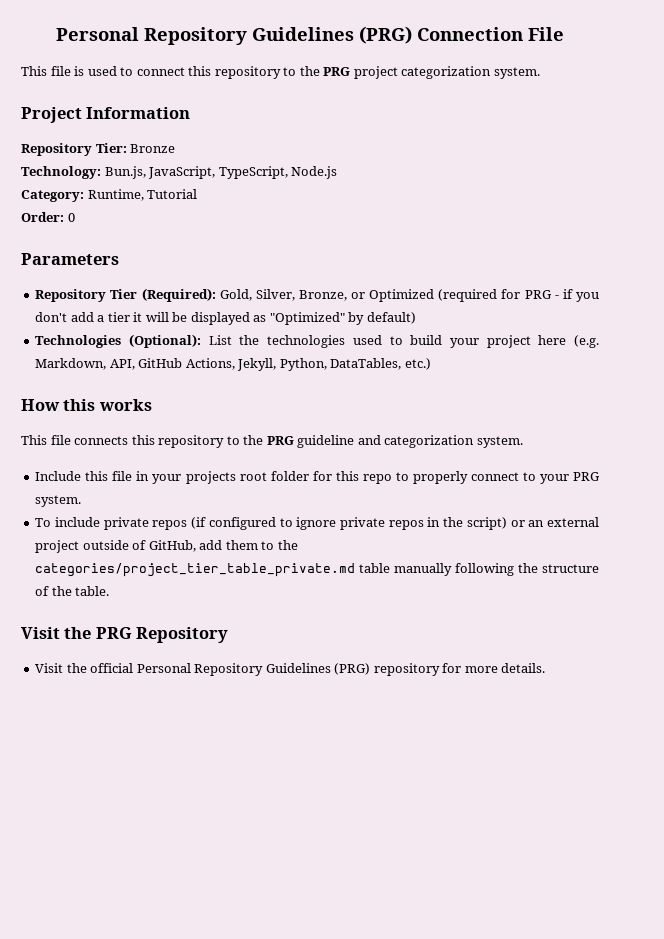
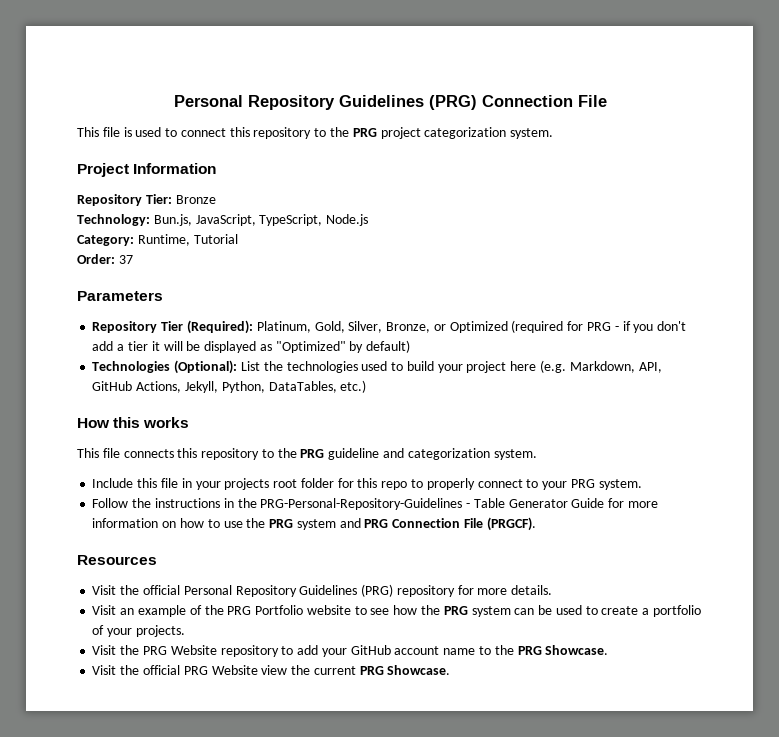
- Order: 0
+ Order: 37
- Repository Tier (Required): Gold, Silver, Bronze, or Optimized (required for PRG - if you don't add a tier it will be displayed as "Optimized" by default)
+ Repository Tier (Required): Platinum, Gold, Silver, Bronze, or Optimized (required for PRG - if you don't add a tier it will be displayed as "Optimized" by default)
- To include private repos (if configured to ignore private repos in the script) or an external project outside of GitHub, add them to the categories/project_tier_table_private.md table manually following the structure of the table.
- Visit the PRG Repository
+ Follow the instructions in the PRG-Personal-Repository-Guidelines - Table Generator Guide for more information on how to use the PRG system and PRG Connection File (PRGCF).
+ Resources
+ Visit an example of the PRG Portfolio website to see how the PRG system can be used to create a portfolio of your projects.
+ Visit the PRG Website repository to add your GitHub account name to the PRG Showcase.
+ Visit the official PRG Website view the current PRG Showcase.

